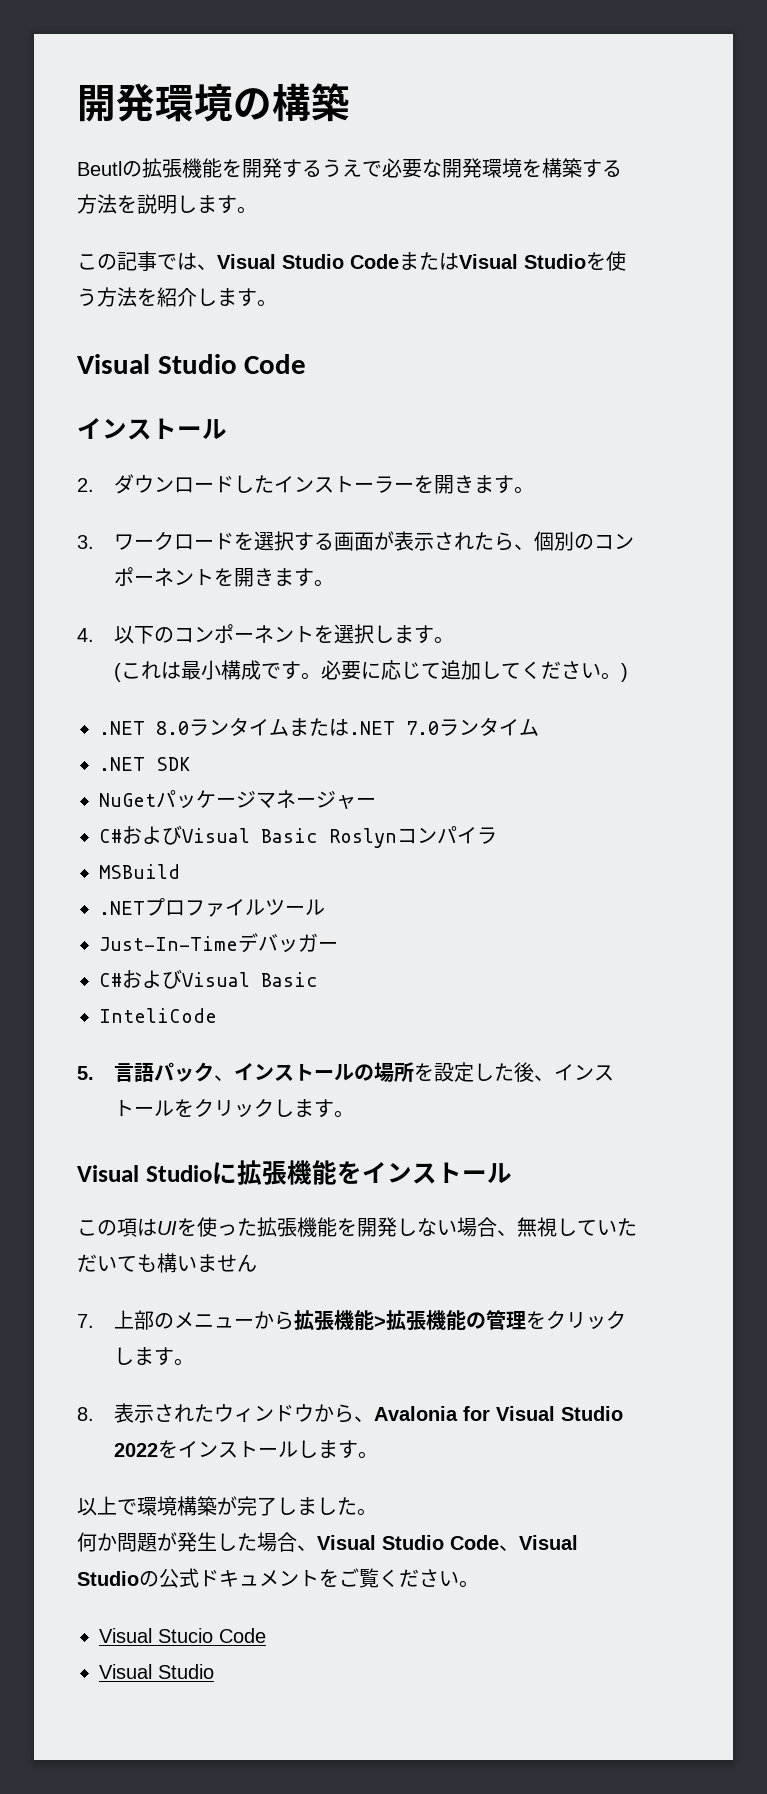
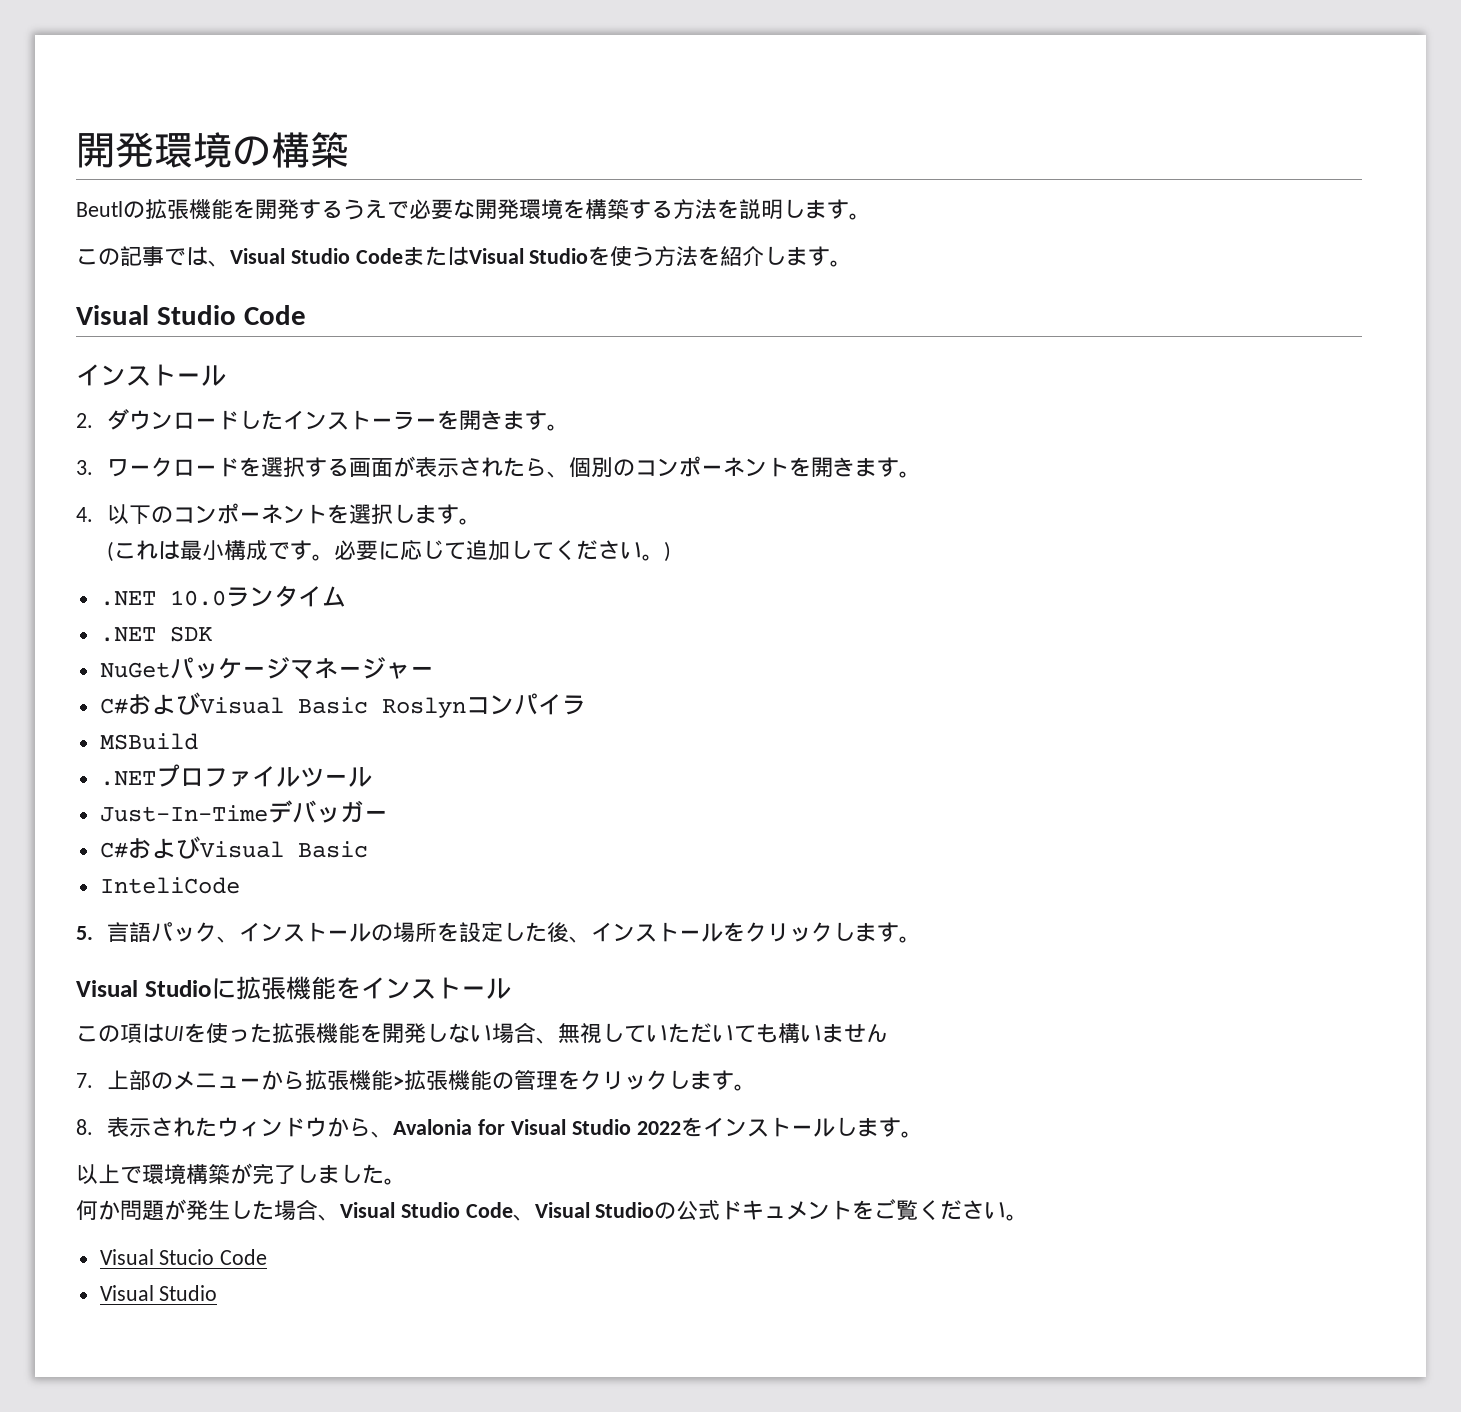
- .NET 8.0ランタイムまたは.NET 7.0ランタイム
+ .NET 10.0ランタイム

